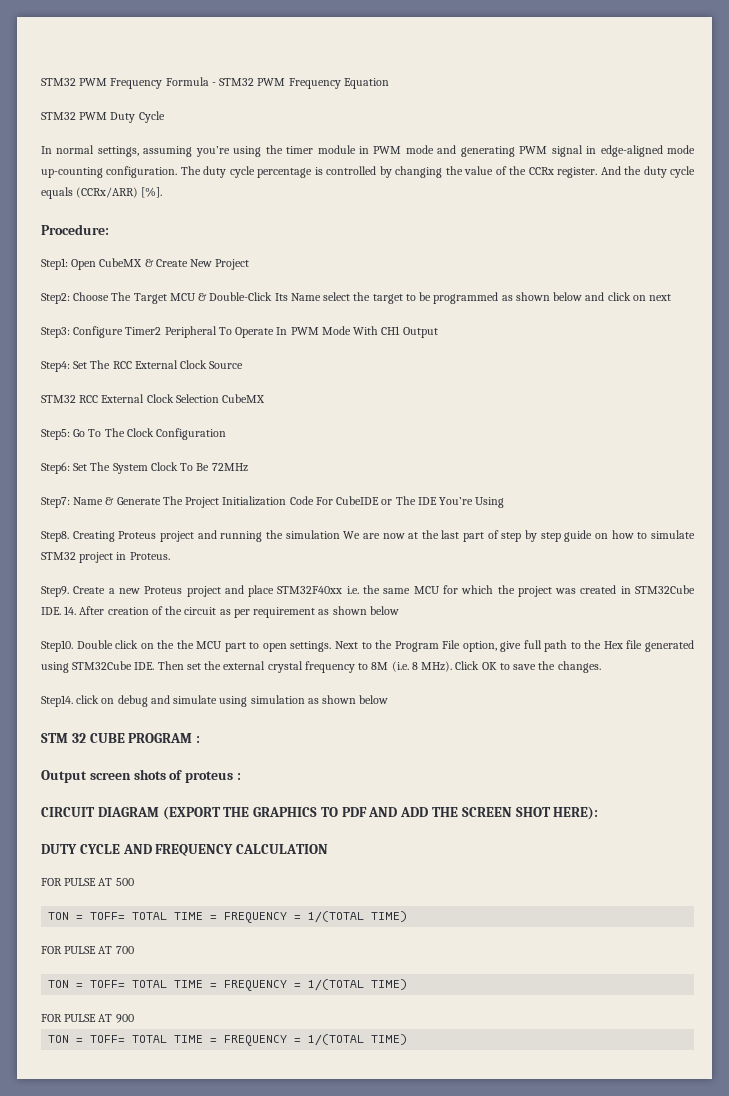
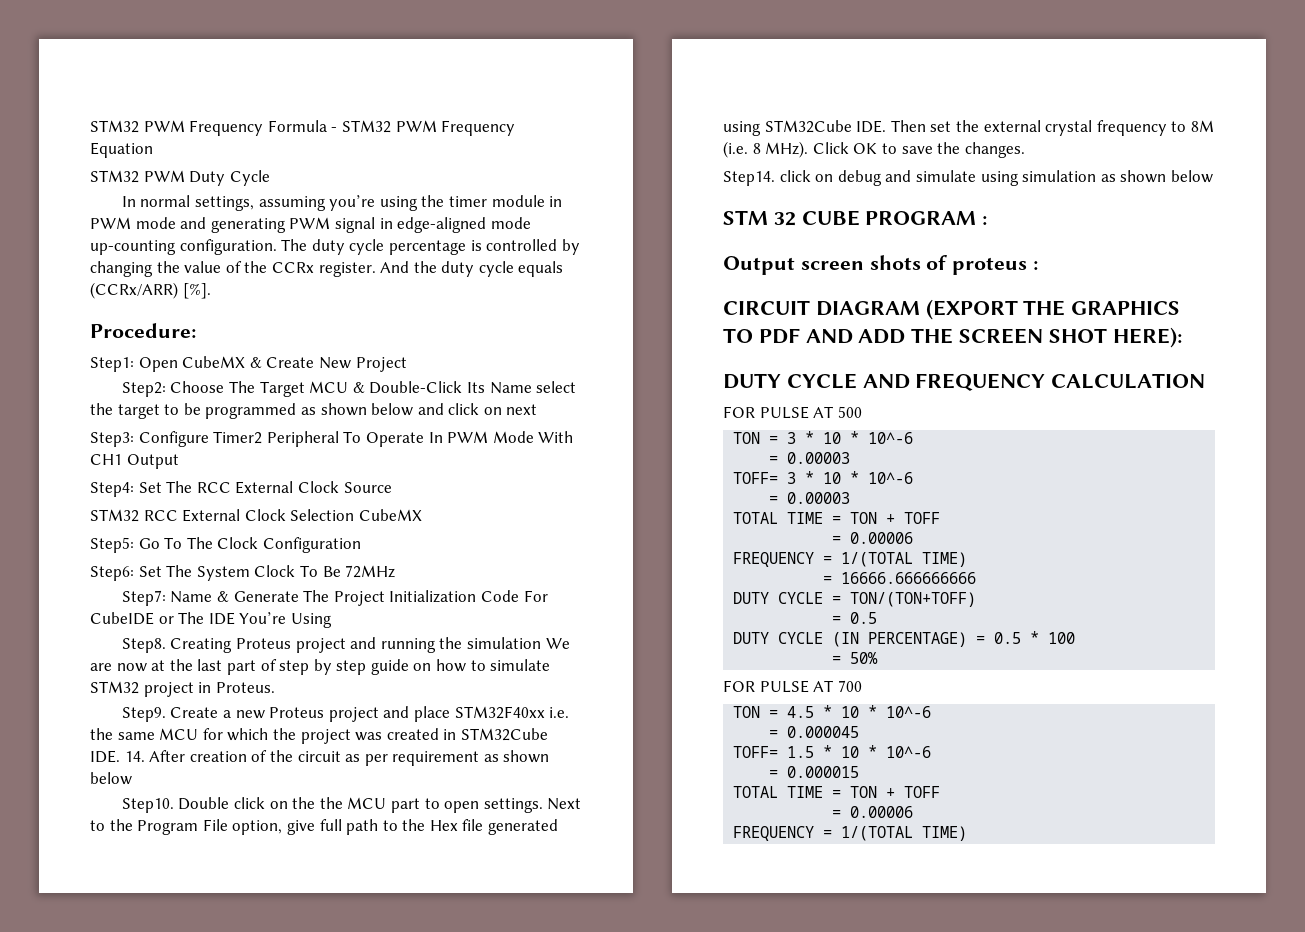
  FOR PULSE AT 500
- TON = TOFF= TOTAL TIME = FREQUENCY = 1/(TOTAL TIME)
+ TON = 3 * 10 * 10^-6
+ = 0.00003
+ TOFF= 3 * 10 * 10^-6
+ = 0.00003
+ TOTAL TIME = TON + TOFF
+ = 0.00006
+ FREQUENCY = 1/(TOTAL TIME)
+ = 16666.666666666
+ DUTY CYCLE = TON/(TON+TOFF)
+ = 0.5
+ DUTY CYCLE (IN PERCENTAGE) = 0.5 * 100
+ = 50%
  FOR PULSE AT 700
- TON = TOFF= TOTAL TIME = FREQUENCY = 1/(TOTAL TIME)
- FOR PULSE AT 900
- TON = TOFF= TOTAL TIME = FREQUENCY = 1/(TOTAL TIME)
+ TON = 4.5 * 10 * 10^-6
+ = 0.000045
+ TOFF= 1.5 * 10 * 10^-6
+ = 0.000015
+ TOTAL TIME = TON + TOFF
+ = 0.00006
+ FREQUENCY = 1/(TOTAL TIME)

